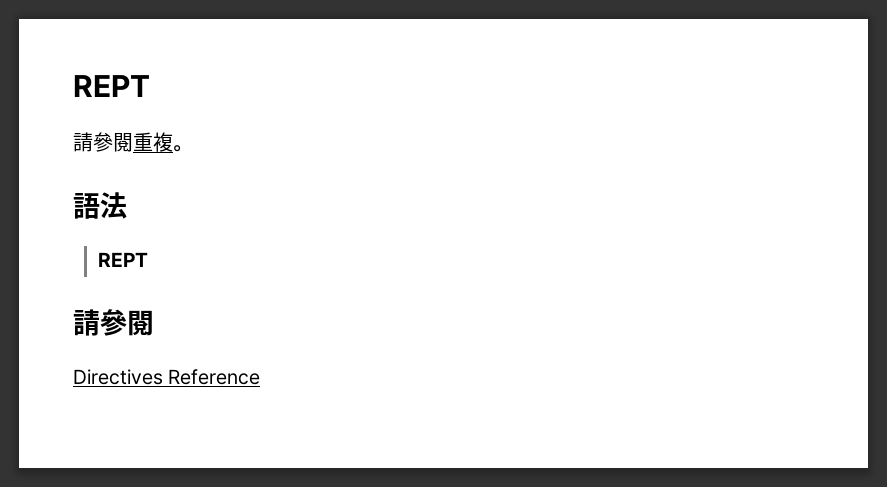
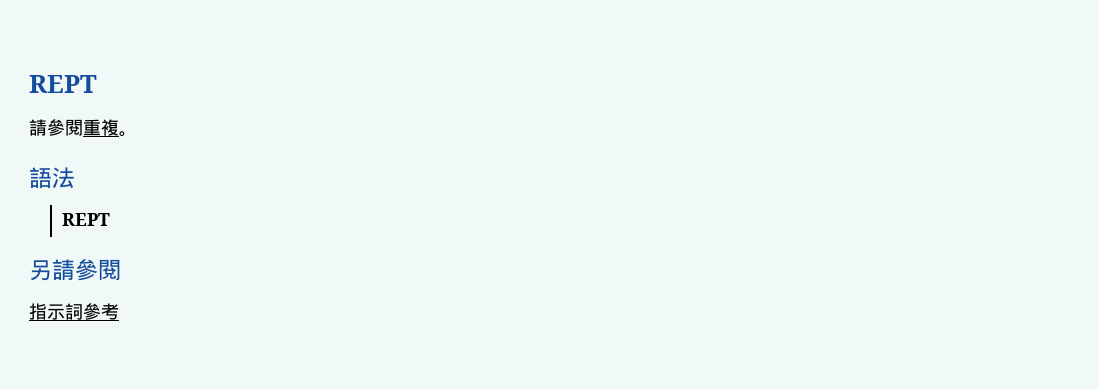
  語法
  REPT
- 請參閱
+ 另請參閱
- Directives Reference
+ 指示詞參考

